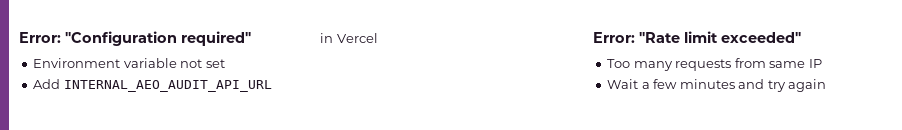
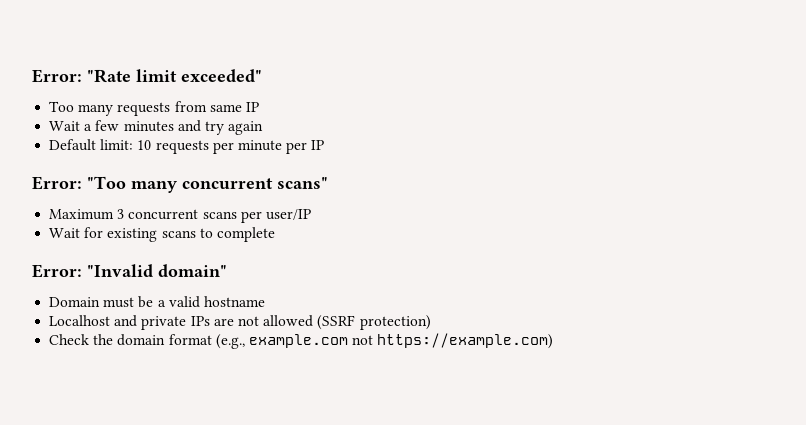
- Error: "Configuration required"
- Environment variable not set
- Add INTERNAL_AEO_AUDIT_API_URL in Vercel
+ Default limit: 10 requests per minute per IP
+ Error: "Too many concurrent scans"
+ Maximum 3 concurrent scans per user/IP
+ Wait for existing scans to complete
+ Error: "Invalid domain"
+ Domain must be a valid hostname
+ Localhost and private IPs are not allowed (SSRF protection)
+ Check the domain format (e.g., example.com not https://example.com)

